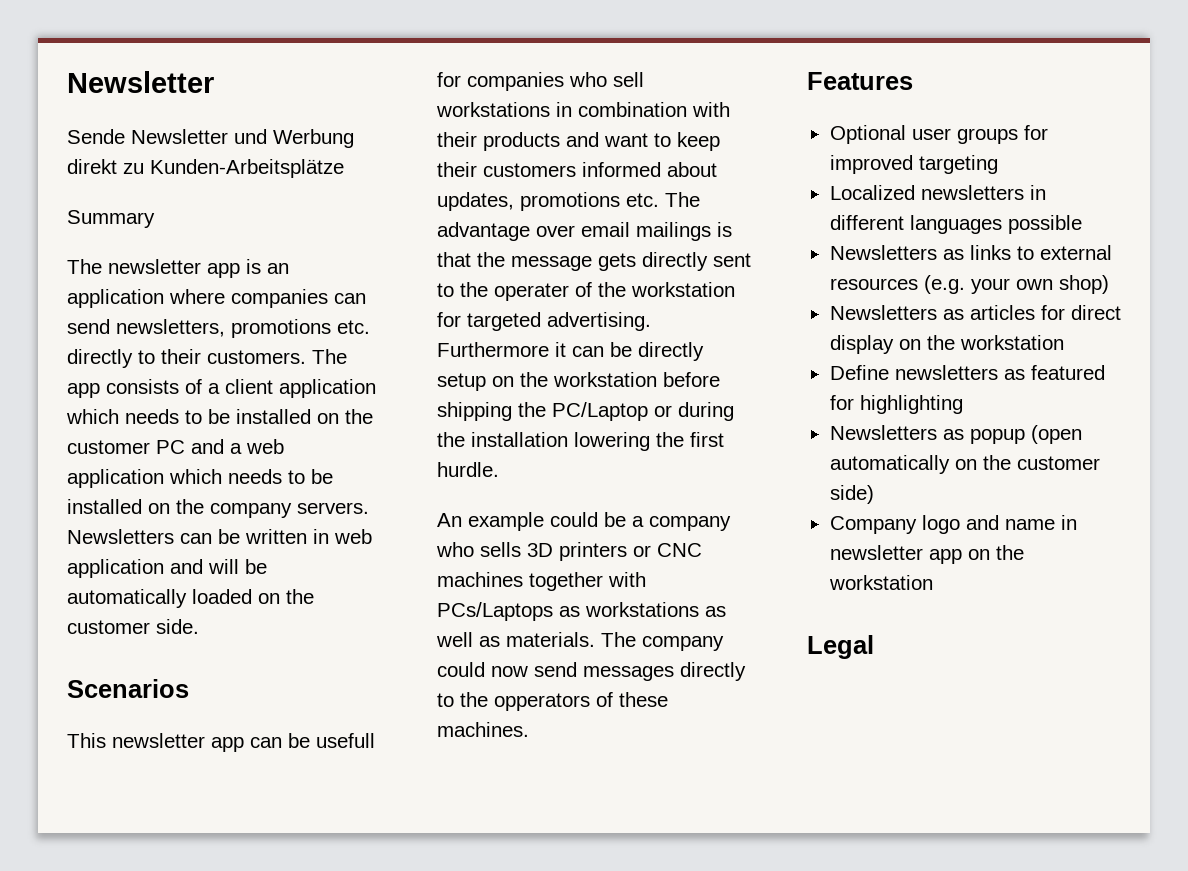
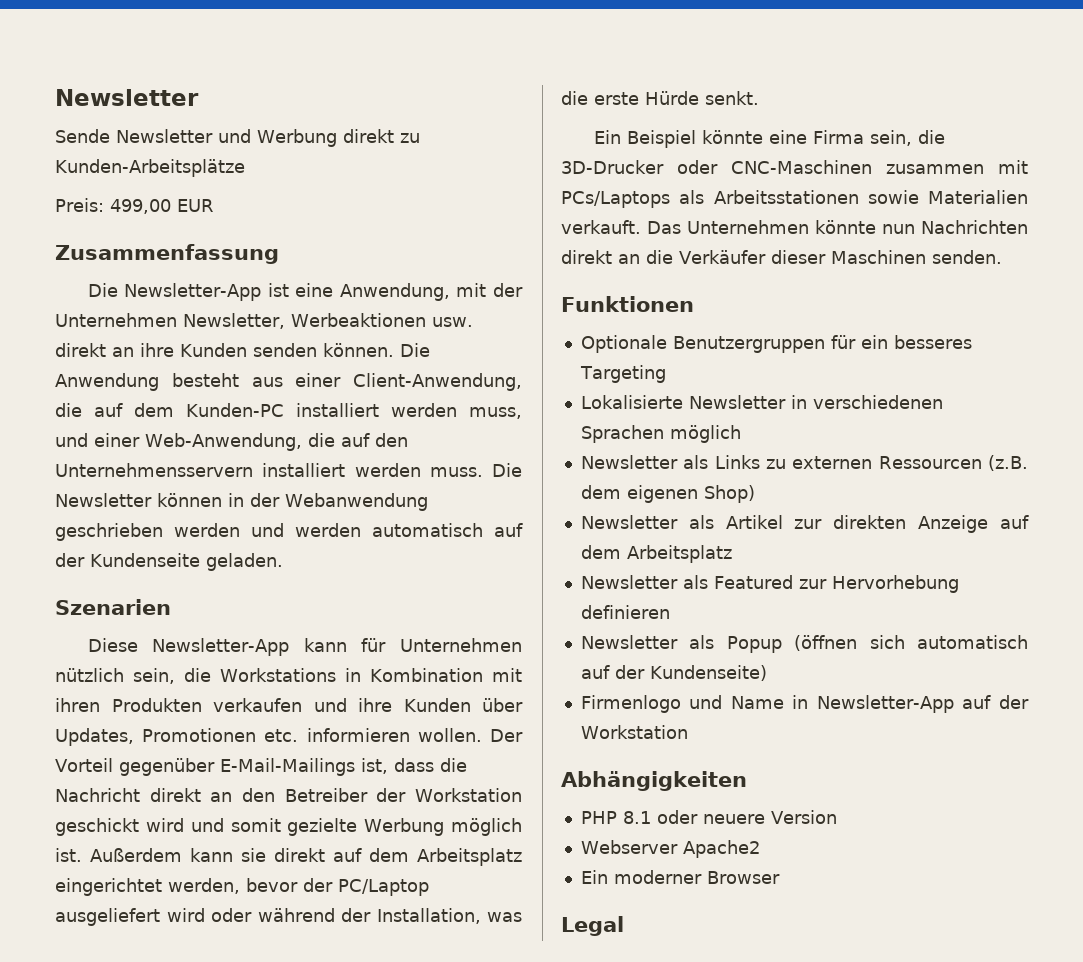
- Summary
- The newsletter app is an application where companies can send newsletters, promotions etc. directly to their customers. The app consists of a client application which needs to be installed on the customer PC and a web application which needs to be installed on the company servers. Newsletters can be written in web application and will be automatically loaded on the customer side.
- Scenarios
- This newsletter app can be usefull for companies who sell workstations in combination with their products and want to keep their customers informed about updates, promotions etc. The advantage over email mailings is that the message gets directly sent to the operater of the workstation for targeted advertising. Furthermore it can be directly setup on the workstation before shipping the PC/Laptop or during the installation lowering the first hurdle.
- An example could be a company who sells 3D printers or CNC machines together with PCs/Laptops as workstations as well as materials. The company could now send messages directly to the opperators of these machines.
- Features
- Optional user groups for improved targeting
- Localized newsletters in different languages possible
- Newsletters as links to external resources (e.g. your own shop)
- Newsletters as articles for direct display on the workstation
- Define newsletters as featured for highlighting
- Newsletters as popup (open automatically on the customer side)
- Company logo and name in newsletter app on the workstation
+ Preis: 499,00 EUR
+ Zusammenfassung
+ Die Newsletter-App ist eine Anwendung, mit der Unternehmen Newsletter, Werbeaktionen usw. direkt an ihre Kunden senden können. Die Anwendung besteht aus einer Client-Anwendung, die auf dem Kunden-PC installiert werden muss, und einer Web-Anwendung, die auf den Unternehmensservern installiert werden muss. Die Newsletter können in der Webanwendung geschrieben werden und werden automatisch auf der Kundenseite geladen.
+ Szenarien
+ Diese Newsletter-App kann für Unternehmen nützlich sein, die Workstations in Kombination mit ihren Produkten verkaufen und ihre Kunden über Updates, Promotionen etc. informieren wollen. Der Vorteil gegenüber E-Mail-Mailings ist, dass die Nachricht direkt an den Betreiber der Workstation geschickt wird und somit gezielte Werbung möglich ist. Außerdem kann sie direkt auf dem Arbeitsplatz eingerichtet werden, bevor der PC/Laptop ausgeliefert wird oder während der Installation, was die erste Hürde senkt.
+ Ein Beispiel könnte eine Firma sein, die 3D-Drucker oder CNC-Maschinen zusammen mit PCs/Laptops als Arbeitsstationen sowie Materialien verkauft. Das Unternehmen könnte nun Nachrichten direkt an die Verkäufer dieser Maschinen senden.
+ Funktionen
+ Optionale Benutzergruppen für ein besseres Targeting
+ Lokalisierte Newsletter in verschiedenen Sprachen möglich
+ Newsletter als Links zu externen Ressourcen (z.B. dem eigenen Shop)
+ Newsletter als Artikel zur direkten Anzeige auf dem Arbeitsplatz
+ Newsletter als Featured zur Hervorhebung definieren
+ Newsletter als Popup (öffnen sich automatisch auf der Kundenseite)
+ Firmenlogo und Name in Newsletter-App auf der Workstation
+ Abhängigkeiten
+ PHP 8.1 oder neuere Version
+ Webserver Apache2
+ Ein moderner Browser

